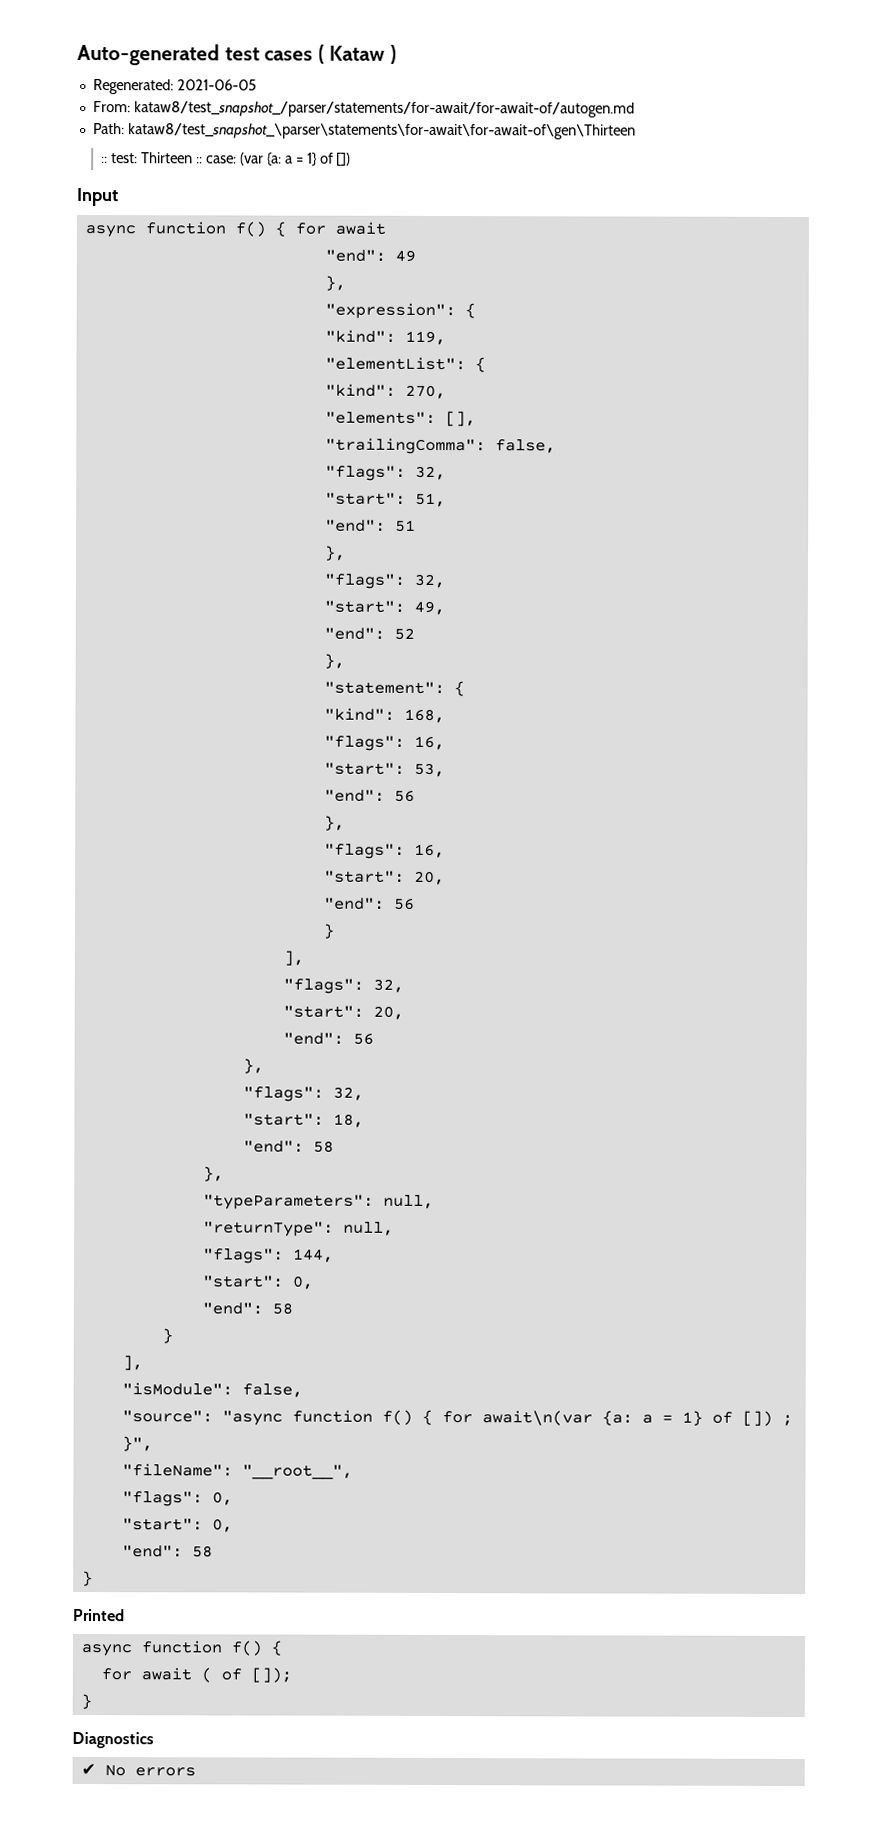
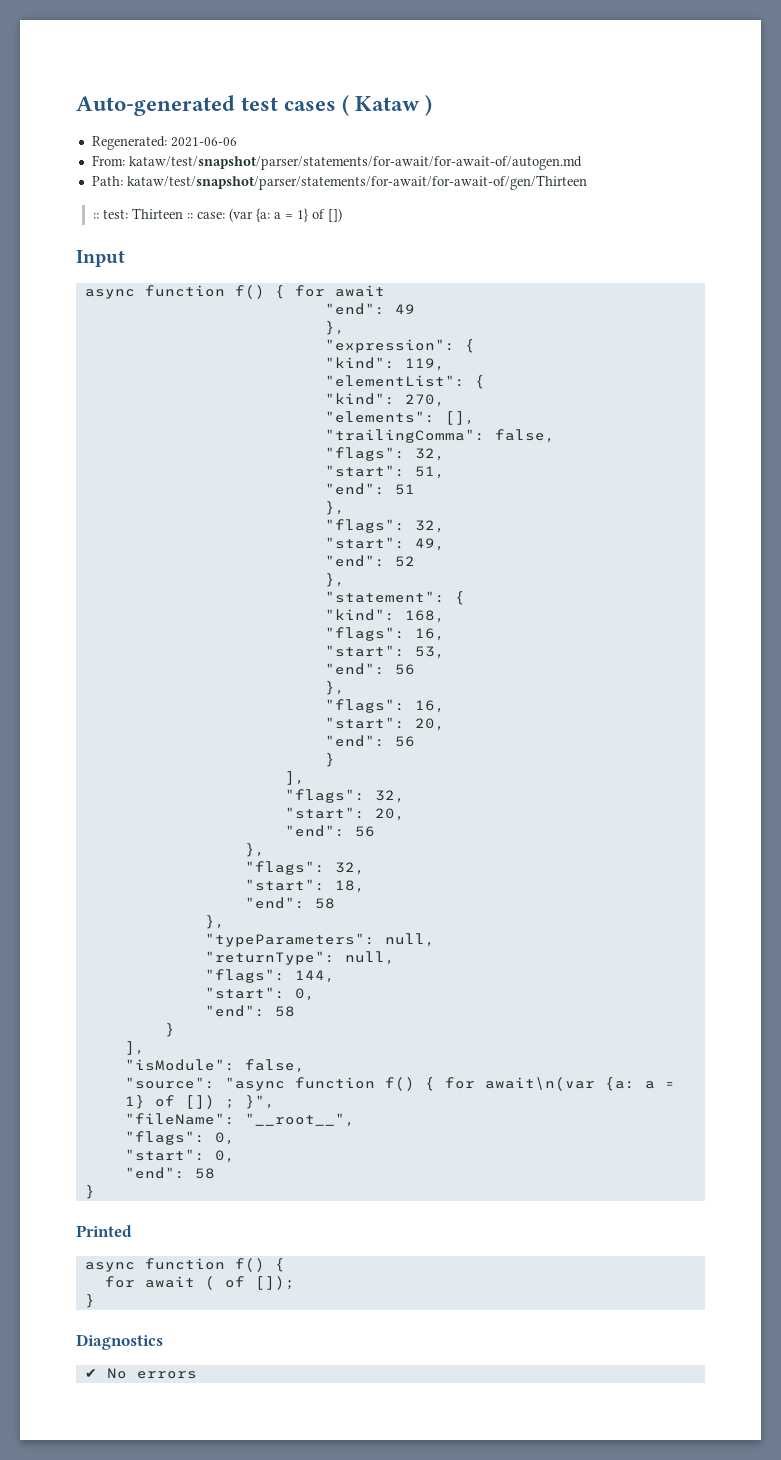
- Regenerated: 2021-06-05
+ Regenerated: 2021-06-06
- From: kataw8/test_snapshot_/parser/statements/for-await/for-await-of/autogen.md
+ From: kataw/test/snapshot/parser/statements/for-await/for-await-of/autogen.md
- Path: kataw8/test_snapshot_\parser\statements\for-await\for-await-of\gen\Thirteen
+ Path: kataw/test/snapshot/parser/statements/for-await/for-await-of/gen/Thirteen

